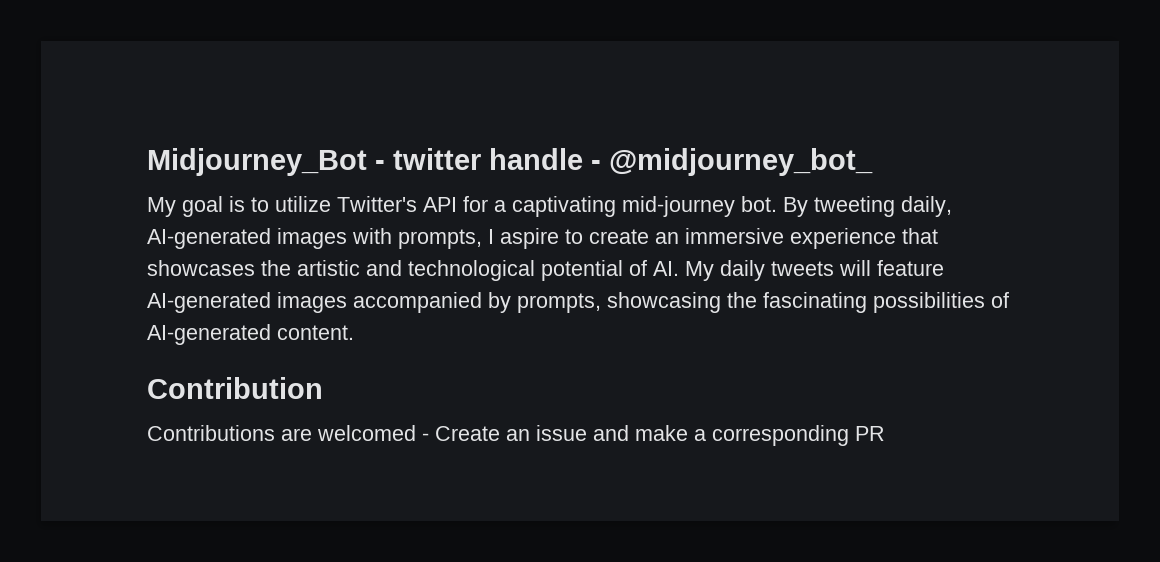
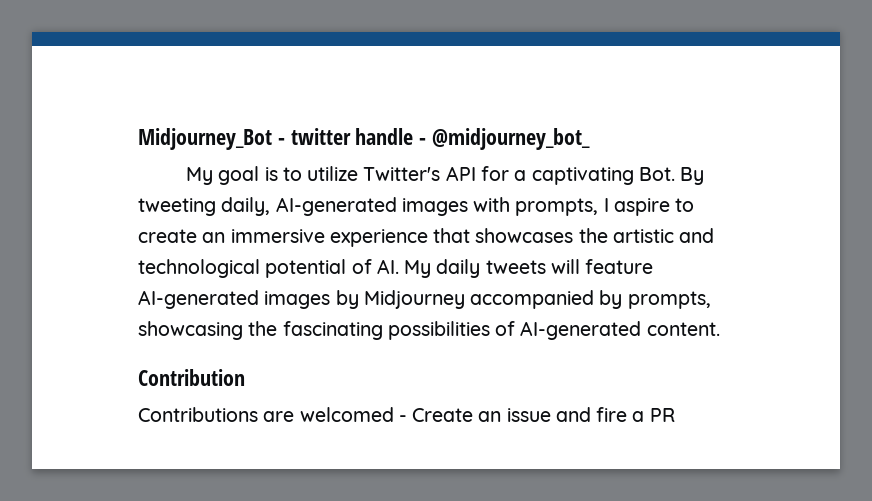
- My goal is to utilize Twitter's API for a captivating mid-journey bot. By tweeting daily, AI-generated images with prompts, I aspire to create an immersive experience that showcases the artistic and technological potential of AI. My daily tweets will feature AI-generated images accompanied by prompts, showcasing the fascinating possibilities of AI-generated content.
+ My goal is to utilize Twitter's API for a captivating Bot. By tweeting daily, AI-generated images with prompts, I aspire to create an immersive experience that showcases the artistic and technological potential of AI. My daily tweets will feature AI-generated images by Midjourney accompanied by prompts, showcasing the fascinating possibilities of AI-generated content.
- Contributions are welcomed - Create an issue and make a corresponding PR
+ Contributions are welcomed - Create an issue and fire a PR

